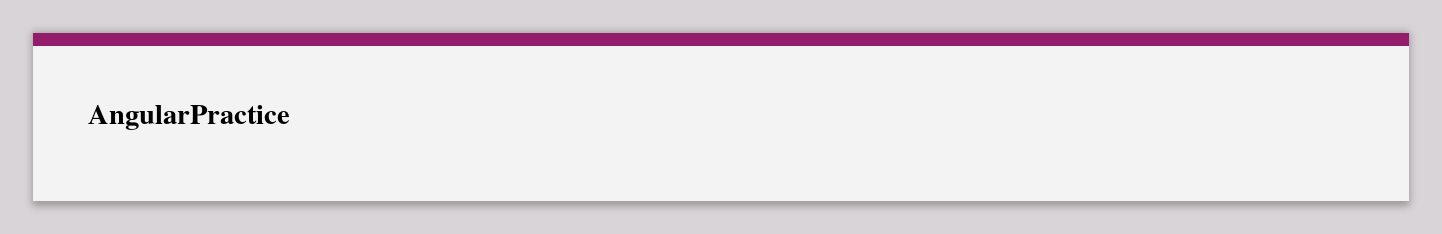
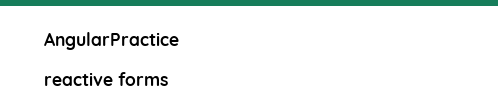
+ reactive forms

